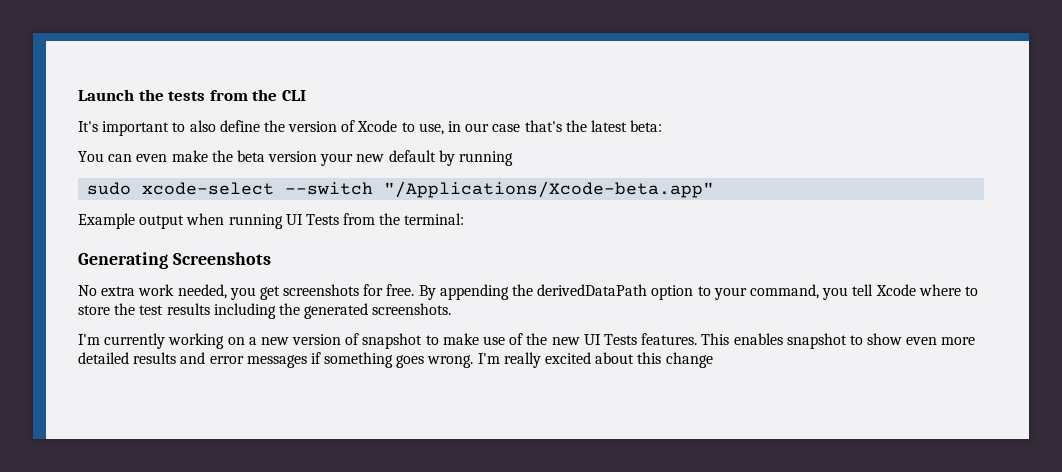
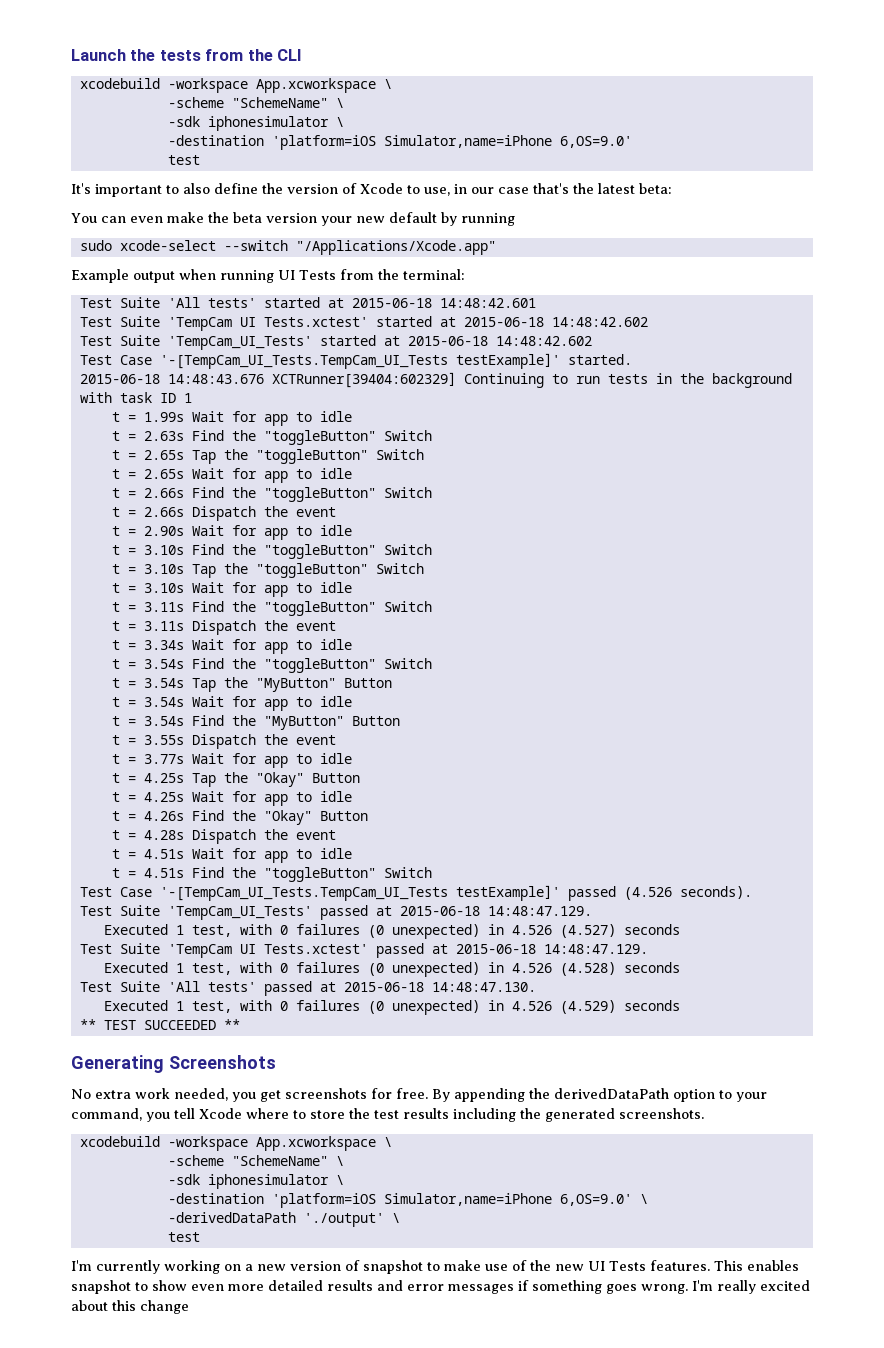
  Launch the tests from the CLI
+ xcodebuild -workspace App.xcworkspace \
+ -scheme "SchemeName" \
+ -sdk iphonesimulator \
+ -destination 'platform=iOS Simulator,name=iPhone 6,OS=9.0'
+ test
- sudo xcode-select --switch "/Applications/Xcode-beta.app"
+ sudo xcode-select --switch "/Applications/Xcode.app"
+ Test Suite 'All tests' started at 2015-06-18 14:48:42.601
+ Test Suite 'TempCam UI Tests.xctest' started at 2015-06-18 14:48:42.602
+ Test Suite 'TempCam_UI_Tests' started at 2015-06-18 14:48:42.602
+ Test Case '-[TempCam_UI_Tests.TempCam_UI_Tests testExample]' started.
+ 2015-06-18 14:48:43.676 XCTRunner[39404:602329] Continuing to run tests in the background with task ID 1
+ t = 1.99s Wait for app to idle
+ t = 2.63s Find the "toggleButton" Switch
+ t = 2.65s Tap the "toggleButton" Switch
+ t = 2.65s Wait for app to idle
+ t = 2.66s Find the "toggleButton" Switch
+ t = 2.66s Dispatch the event
+ t = 2.90s Wait for app to idle
+ t = 3.10s Find the "toggleButton" Switch
+ t = 3.10s Tap the "toggleButton" Switch
+ t = 3.10s Wait for app to idle
+ t = 3.11s Find the "toggleButton" Switch
+ t = 3.11s Dispatch the event
+ t = 3.34s Wait for app to idle
+ t = 3.54s Find the "toggleButton" Switch
+ t = 3.54s Tap the "MyButton" Button
+ t = 3.54s Wait for app to idle
+ t = 3.54s Find the "MyButton" Button
+ t = 3.55s Dispatch the event
+ t = 3.77s Wait for app to idle
+ t = 4.25s Tap the "Okay" Button
+ t = 4.25s Wait for app to idle
+ t = 4.26s Find the "Okay" Button
+ t = 4.28s Dispatch the event
+ t = 4.51s Wait for app to idle
+ t = 4.51s Find the "toggleButton" Switch
+ Test Case '-[TempCam_UI_Tests.TempCam_UI_Tests testExample]' passed (4.526 seconds).
+ Test Suite 'TempCam_UI_Tests' passed at 2015-06-18 14:48:47.129.
+ Executed 1 test, with 0 failures (0 unexpected) in 4.526 (4.527) seconds
+ Test Suite 'TempCam UI Tests.xctest' passed at 2015-06-18 14:48:47.129.
+ Executed 1 test, with 0 failures (0 unexpected) in 4.526 (4.528) seconds
+ Test Suite 'All tests' passed at 2015-06-18 14:48:47.130.
+ Executed 1 test, with 0 failures (0 unexpected) in 4.526 (4.529) seconds
+ ** TEST SUCCEEDED **
  By appending the derivedDataPath option to your command, you tell Xcode where to store the test results including the generated screenshots.
+ xcodebuild -workspace App.xcworkspace \
+ -scheme "SchemeName" \
+ -sdk iphonesimulator \
+ -destination 'platform=iOS Simulator,name=iPhone 6,OS=9.0' \
+ -derivedDataPath './output' \
+ test

